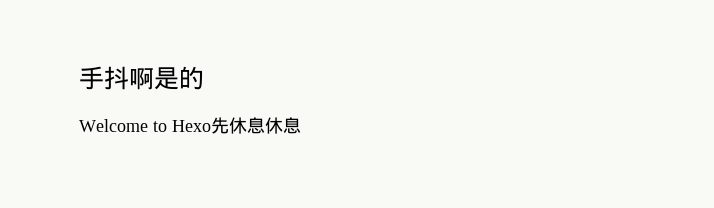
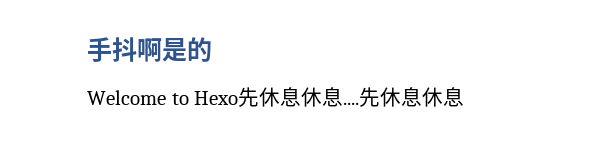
- Welcome to Hexo先休息休息
+ Welcome to Hexo先休息休息....先休息休息

